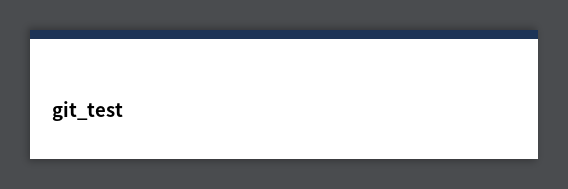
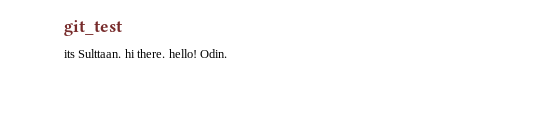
+ its Sulttaan. hi there. hello! Odin.

